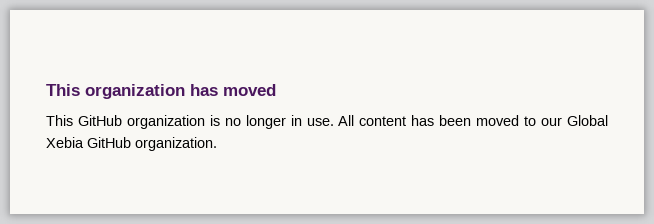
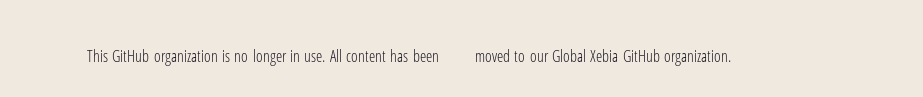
- This organization has moved

